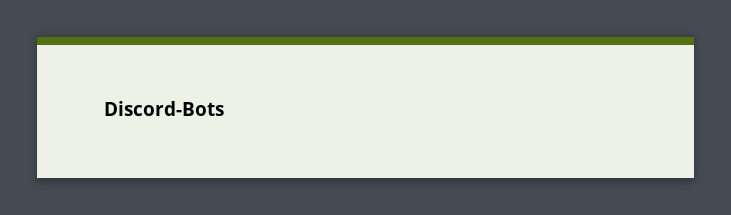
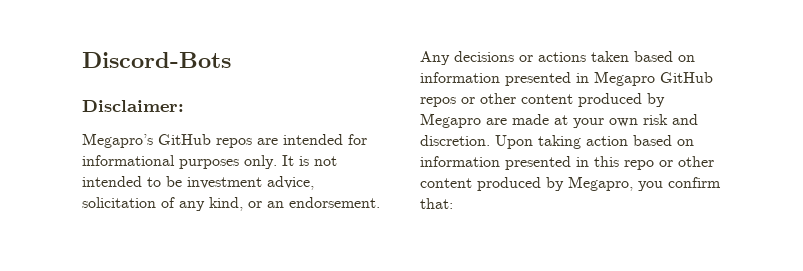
+ Disclaimer:
+ Megapro’s GitHub repos are intended for informational purposes only. It is not intended to be investment advice, solicitation of any kind, or an endorsement. Any decisions or actions taken based on information presented in Megapro GitHub repos or other content produced by Megapro are made at your own risk and discretion. Upon taking action based on information presented in this repo or other content produced by Megapro, you confirm that:

